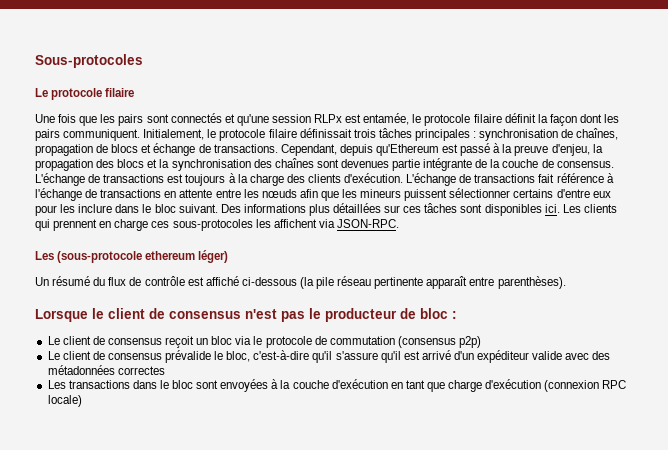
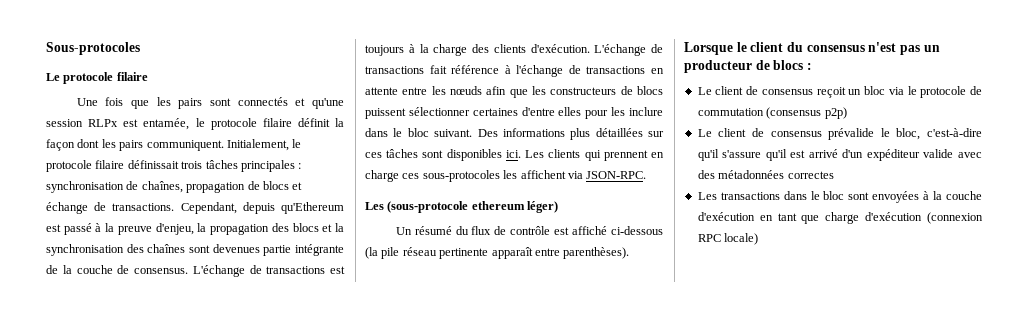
- L'échange de transactions fait référence à l'échange de transactions en attente entre les nœuds afin que les mineurs puissent sélectionner certains d'entre eux pour les inclure dans le bloc suivant.
+ L'échange de transactions fait référence à l'échange de transactions en attente entre les nœuds afin que les constructeurs de blocs puissent sélectionner certaines d'entre elles pour les inclure dans le bloc suivant.
- Lorsque le client de consensus n'est pas le producteur de bloc :
+ Lorsque le client du consensus n'est pas un producteur de blocs :

